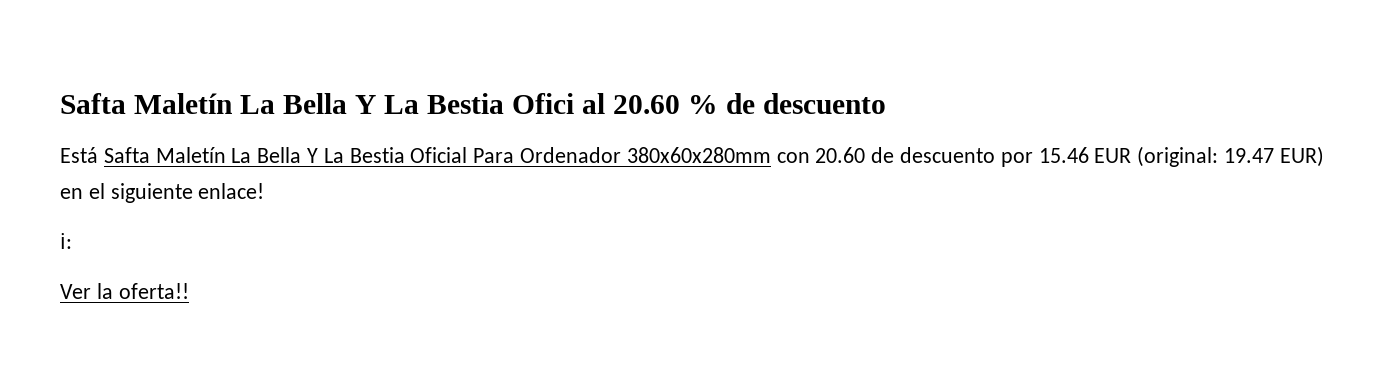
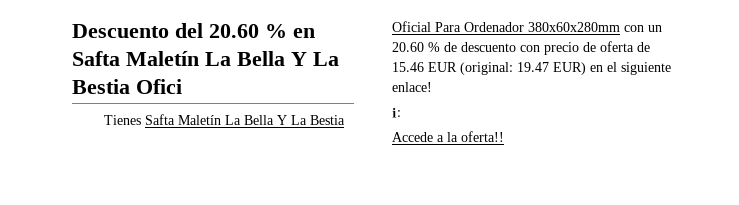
- Safta Maletín La Bella Y La Bestia Ofici al 20.60 % de descuento
- Está Safta Maletín La Bella Y La Bestia Oficial Para Ordenador 380x60x280mm con 20.60 de descuento por 15.46 EUR (original: 19.47 EUR) en el siguiente enlace!
+ Descuento del 20.60 % en Safta Maletín La Bella Y La Bestia Ofici
+ Tienes Safta Maletín La Bella Y La Bestia Oficial Para Ordenador 380x60x280mm con un 20.60 % de descuento con precio de oferta de 15.46 EUR (original: 19.47 EUR) en el siguiente enlace!
- Ver la oferta!!
+ Accede a la oferta!!

